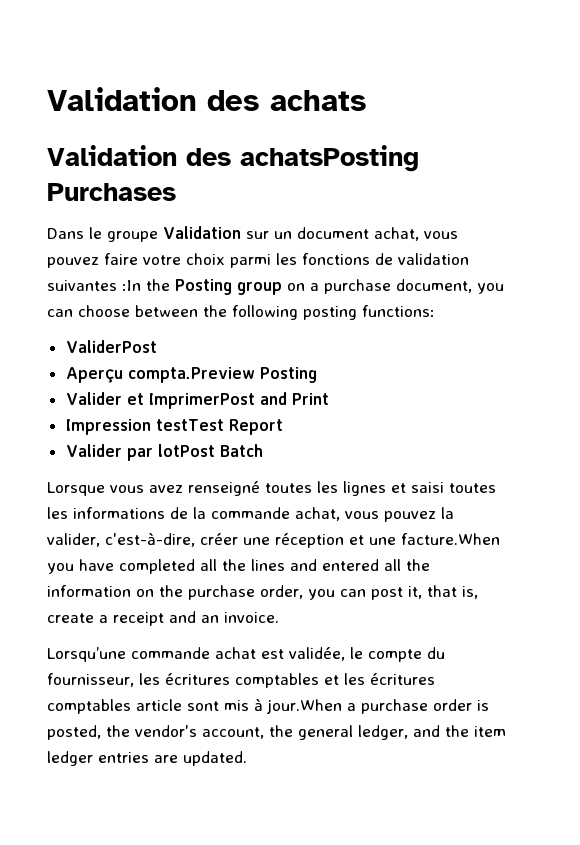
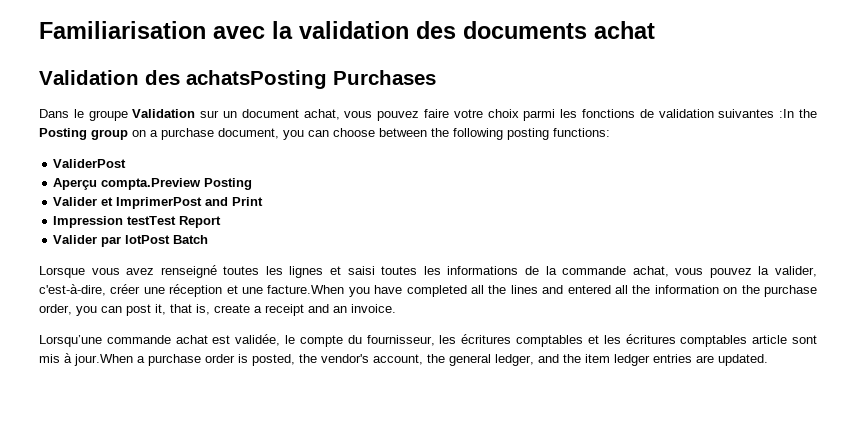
- Validation des achats
+ Familiarisation avec la validation des documents achat

